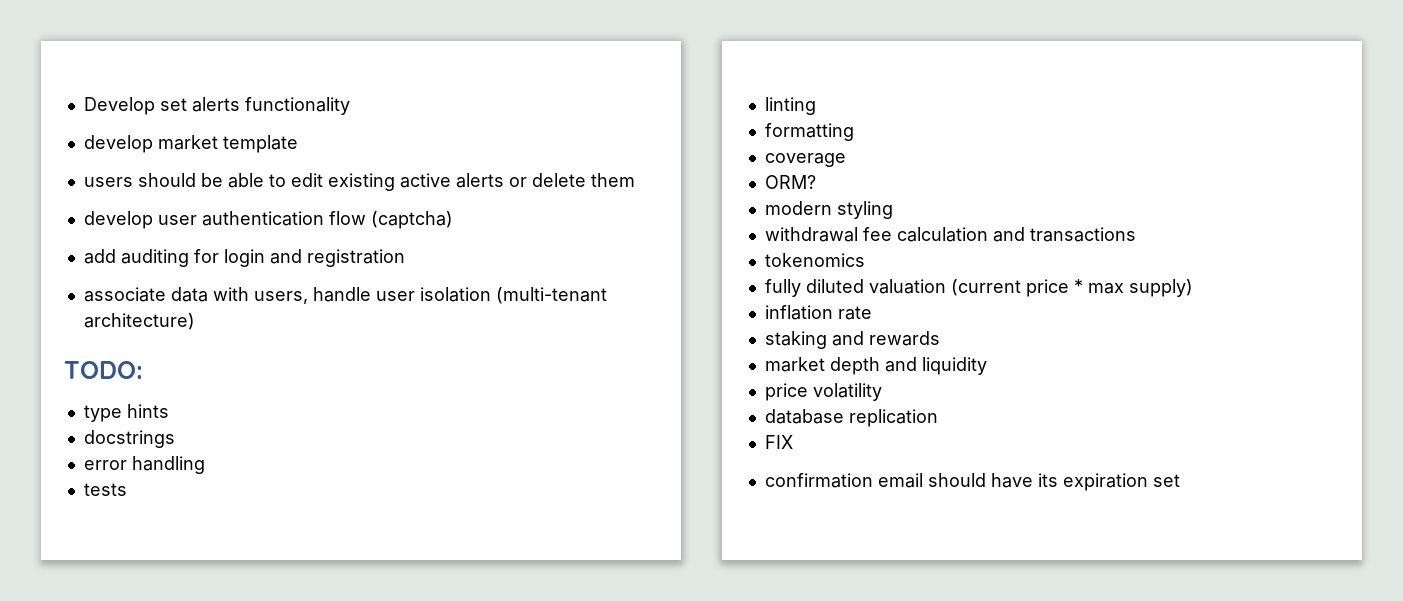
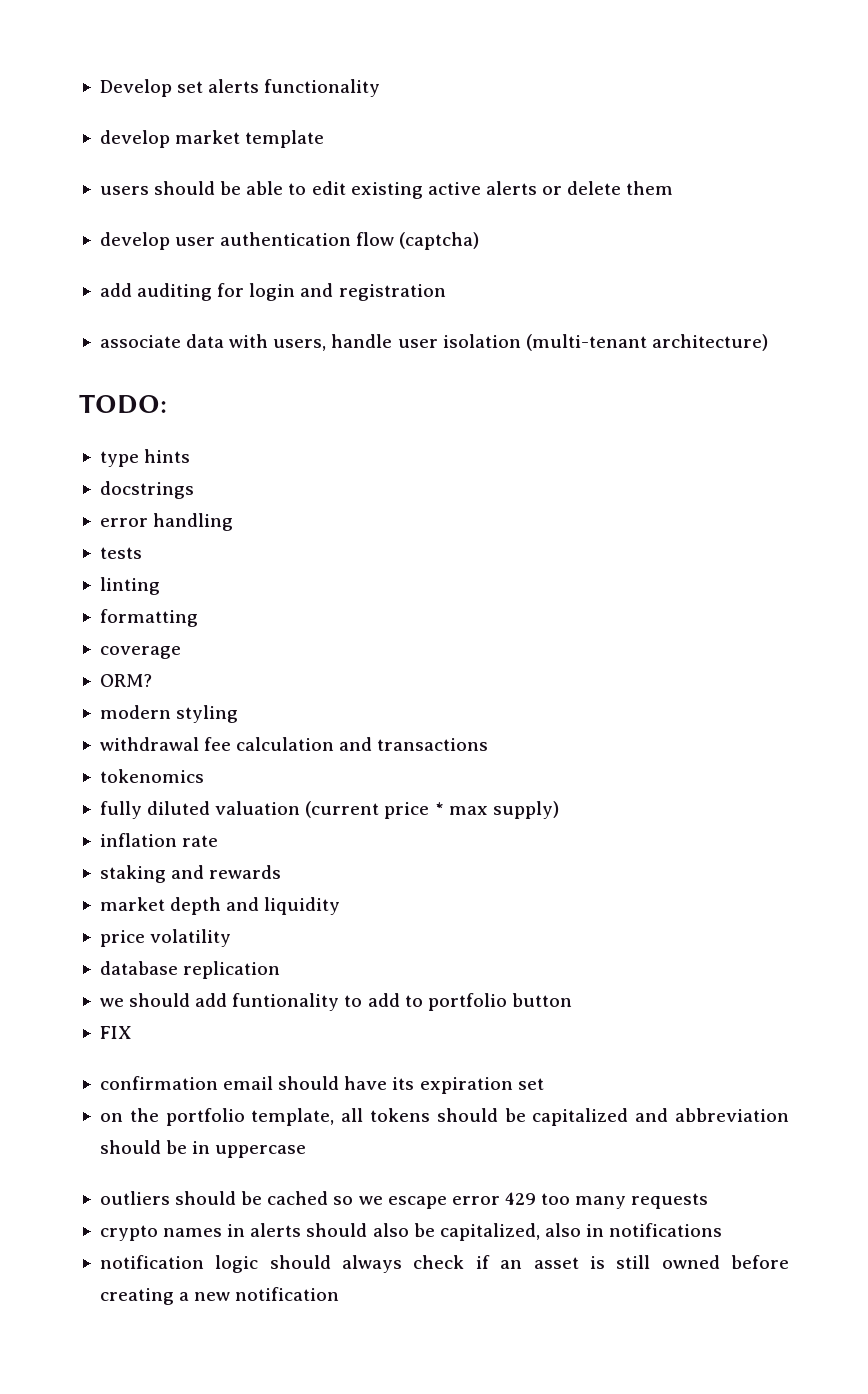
+ we should add funtionality to add to portfolio button
+ on the portfolio template, all tokens should be capitalized and abbreviation should be in uppercase
+ outliers should be cached so we escape error 429 too many requests
+ crypto names in alerts should also be capitalized, also in notifications
+ notification logic should always check if an asset is still owned before creating a new notification

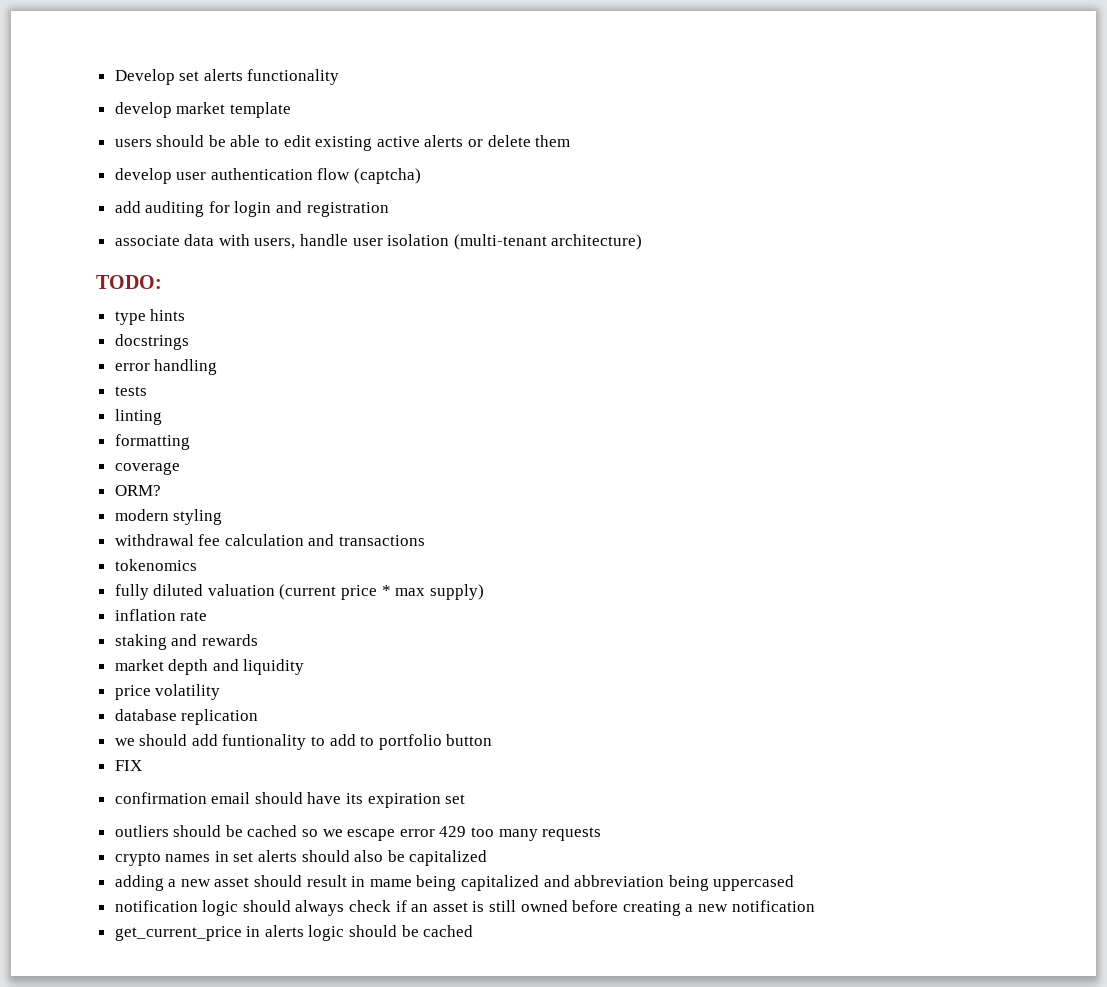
- on the portfolio template, all tokens should be capitalized and abbreviation should be in uppercase
- crypto names in alerts should also be capitalized, also in notifications
+ crypto names in set alerts should also be capitalized
+ adding a new asset should result in mame being capitalized and abbreviation being uppercased
+ get_current_price in alerts logic should be cached

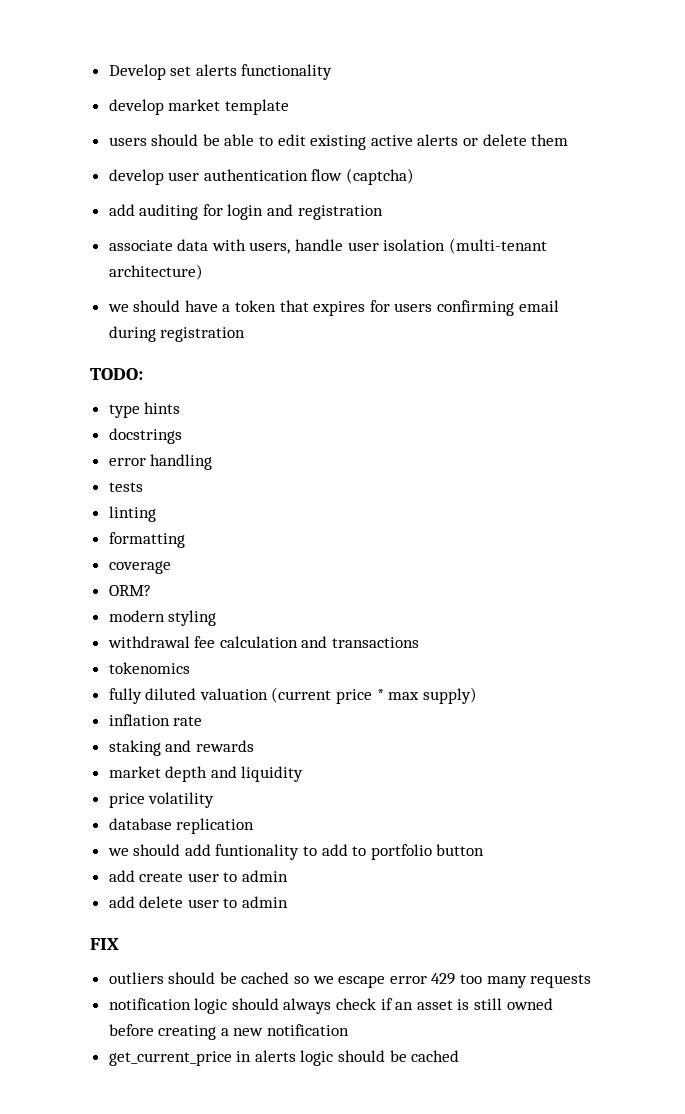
+ we should have a token that expires for users confirming email during registration
+ add create user to admin
+ add delete user to admin
  FIX
- confirmation email should have its expiration set
- crypto names in set alerts should also be capitalized
- adding a new asset should result in mame being capitalized and abbreviation being uppercased

